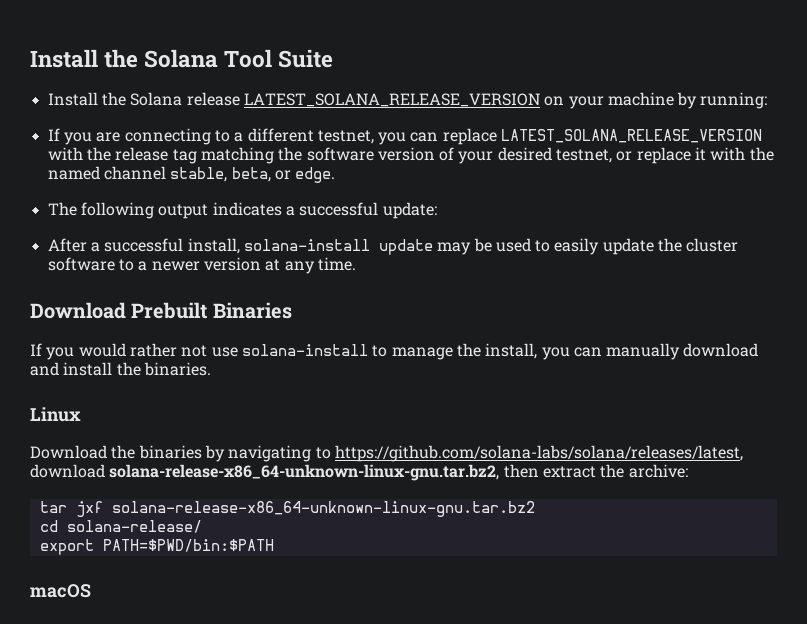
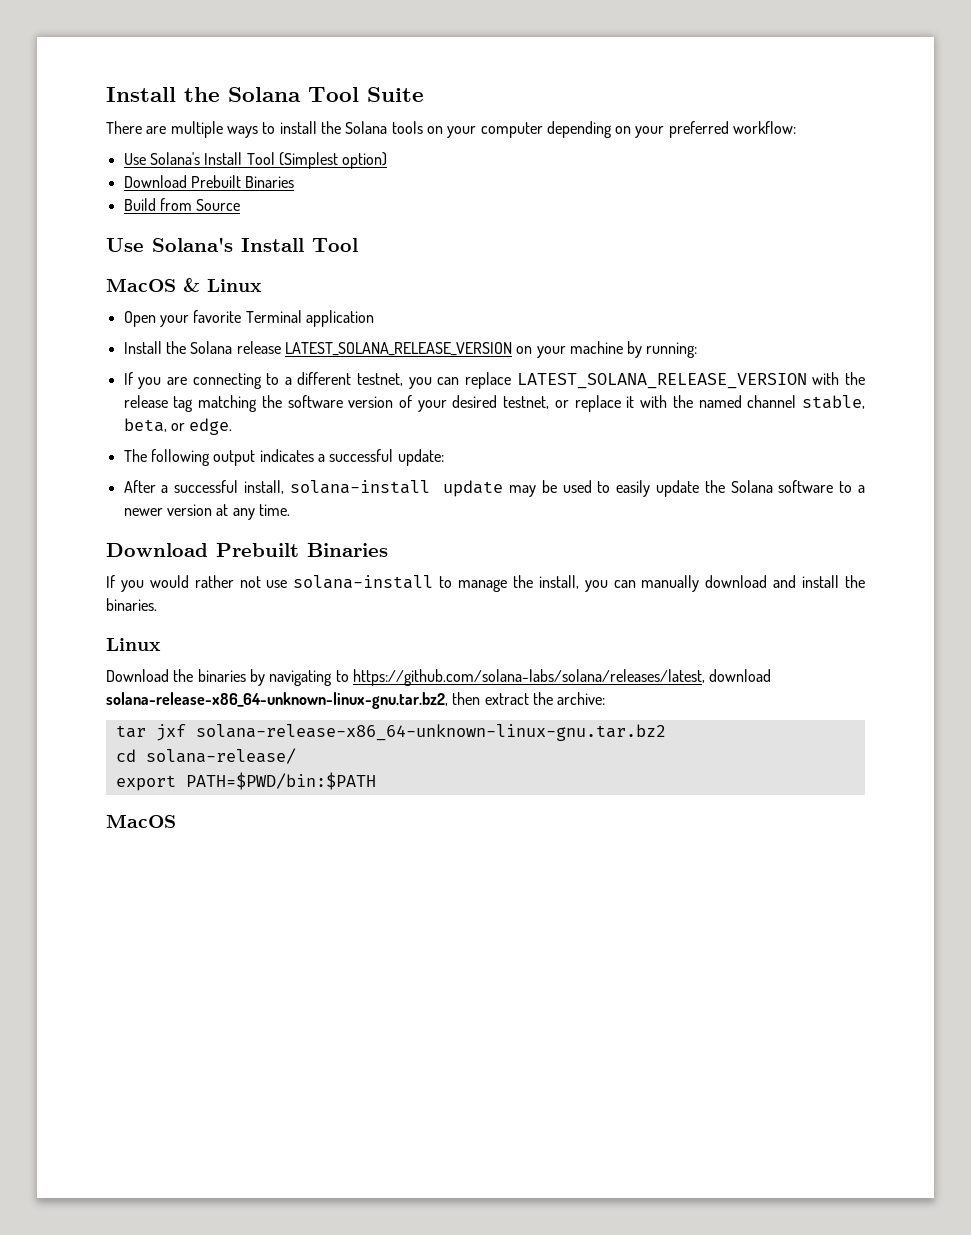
+ There are multiple ways to install the Solana tools on your computer depending on your preferred workflow:
+ Use Solana's Install Tool (Simplest option)
+ Download Prebuilt Binaries
+ Build from Source
+ Use Solana's Install Tool
+ MacOS & Linux
+ Open your favorite Terminal application
- After a successful install, solana-install update may be used to easily update the cluster software to a newer version at any time.
+ After a successful install, solana-install update may be used to easily update the Solana software to a newer version at any time.
  export PATH=$PWD/bin:$PATH
- macOS
+ MacOS

